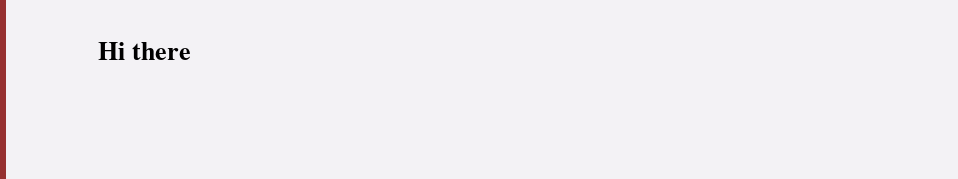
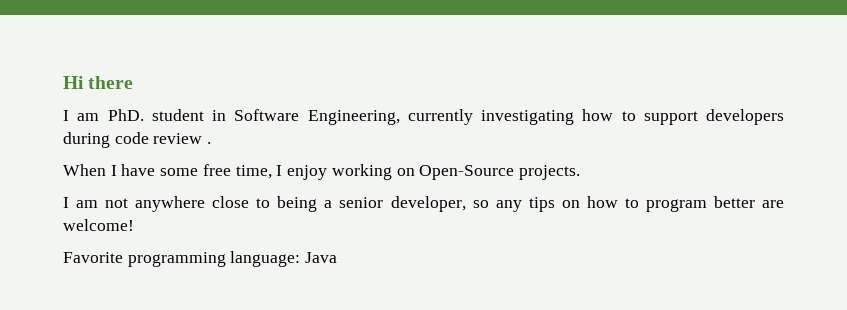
+ I am PhD. student in Software Engineering, currently investigating how to support developers during code review .
+ When I have some free time, I enjoy working on Open-Source projects.
+ I am not anywhere close to being a senior developer, so any tips on how to program better are welcome!
+ Favorite programming language: Java

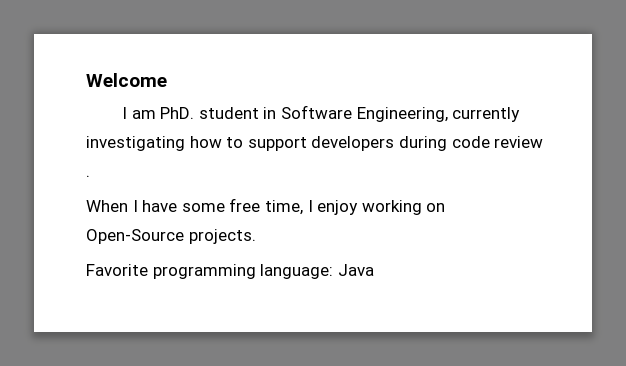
- Hi there
+ Welcome
- I am not anywhere close to being a senior developer, so any tips on how to program better are welcome!

